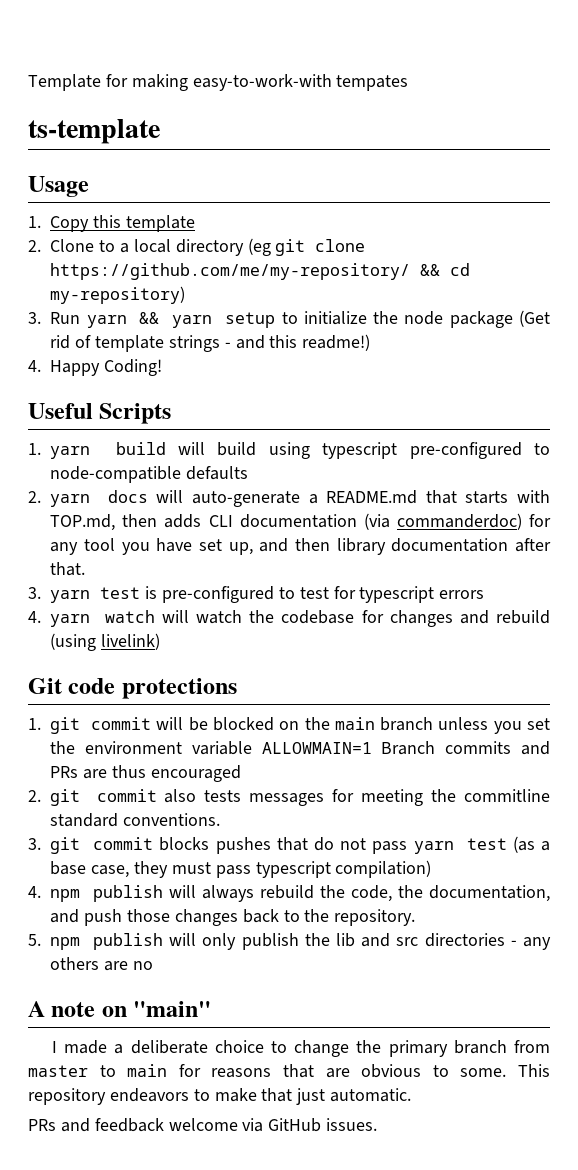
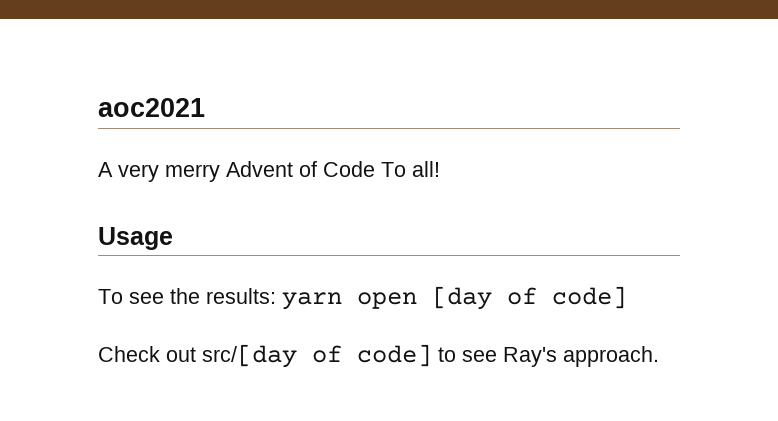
- Template for making easy-to-work-with tempates
- ts-template
+ aoc2021
+ A very merry Advent of Code To all!
  Usage
- 1. Copy this template
- 2. Clone to a local directory (eg git clone https://github.com/me/my-repository/ && cd my-repository)
- 3. Run yarn && yarn setup to initialize the node package (Get rid of template strings - and this readme!)
- 4. Happy Coding!
- Useful Scripts
- 1. yarn build will build using typescript pre-configured to node-compatible defaults
- 2. yarn docs will auto-generate a README.md that starts with TOP.md, then adds CLI documentation (via commanderdoc) for any tool you have set up, and then library documentation after that.
- 3. yarn test is pre-configured to test for typescript errors
- 4. yarn watch will watch the codebase for changes and rebuild (using livelink)
- Git code protections
- 1. git commit will be blocked on the main branch unless you set the environment variable ALLOWMAIN=1 Branch commits and PRs are thus encouraged
- 2. git commit also tests messages for meeting the commitline standard conventions.
- 3. git commit blocks pushes that do not pass yarn test (as a base case, they must pass typescript compilation)
- 4. npm publish will always rebuild the code, the documentation, and push those changes back to the repository.
- 5. npm publish will only publish the lib and src directories - any others are no
- A note on "main"
- I made a deliberate choice to change the primary branch from master to main for reasons that are obvious to some. This repository endeavors to make that just automatic.
- PRs and feedback welcome via GitHub issues.
+ To see the results: yarn open [day of code]
+ Check out src/[day of code] to see Ray's approach.

